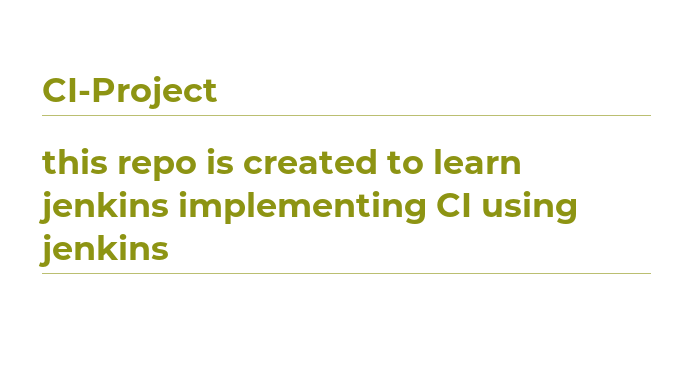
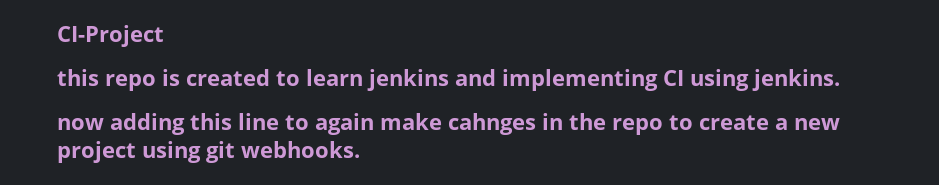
- this repo is created to learn jenkins implementing CI using jenkins
+ this repo is created to learn jenkins and implementing CI using jenkins.
+ now adding this line to again make cahnges in the repo to create a new project using git webhooks.

